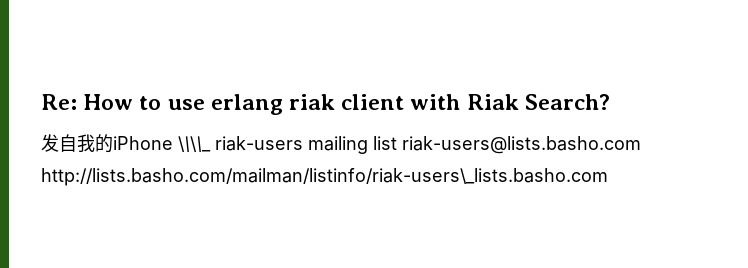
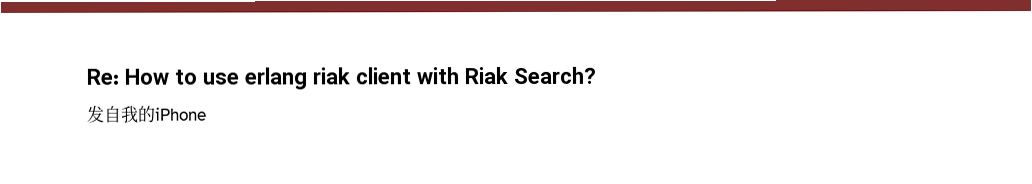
- 发自我的iPhone \\\\_ riak-users mailing list riak-users@lists.basho.com http://lists.basho.com/mailman/listinfo/riak-users\_lists.basho.com
+ 发自我的iPhone

